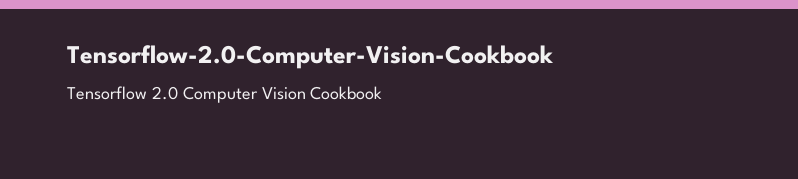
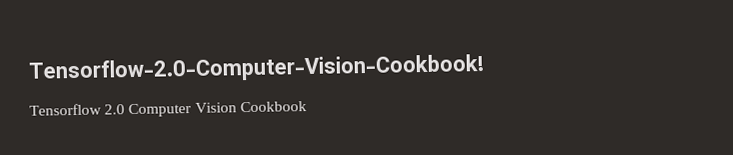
- Tensorflow-2.0-Computer-Vision-Cookbook
+ Tensorflow-2.0-Computer-Vision-Cookbook!

